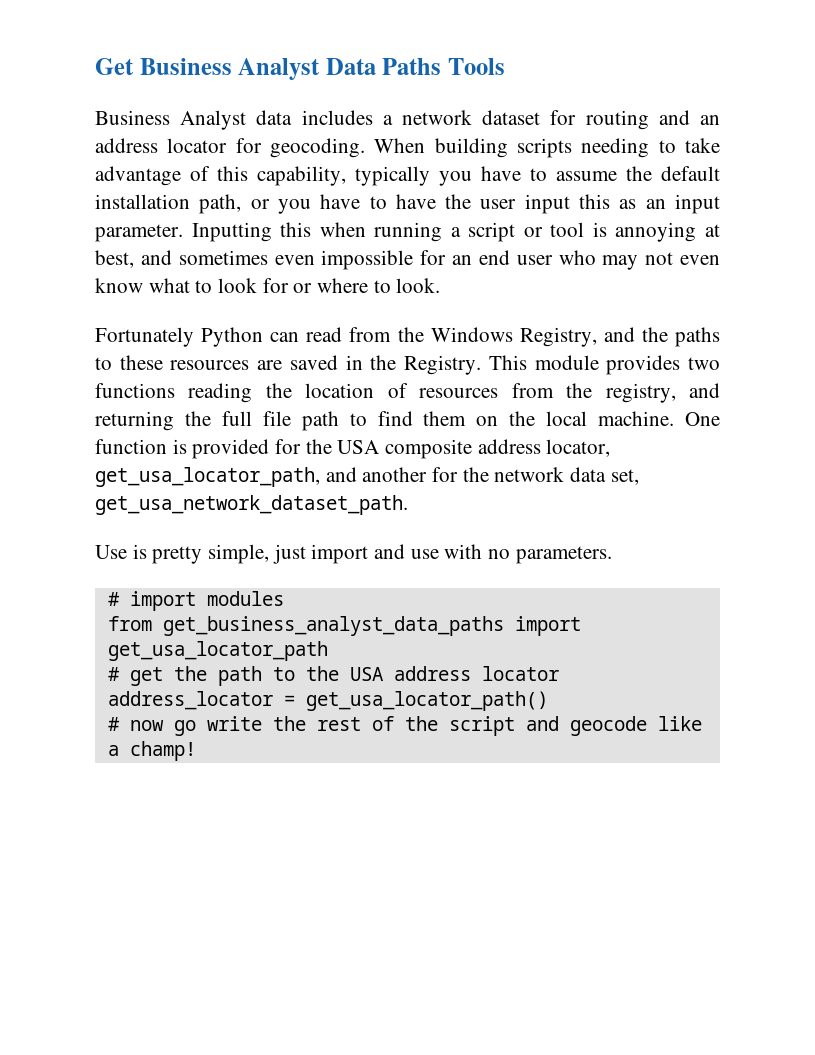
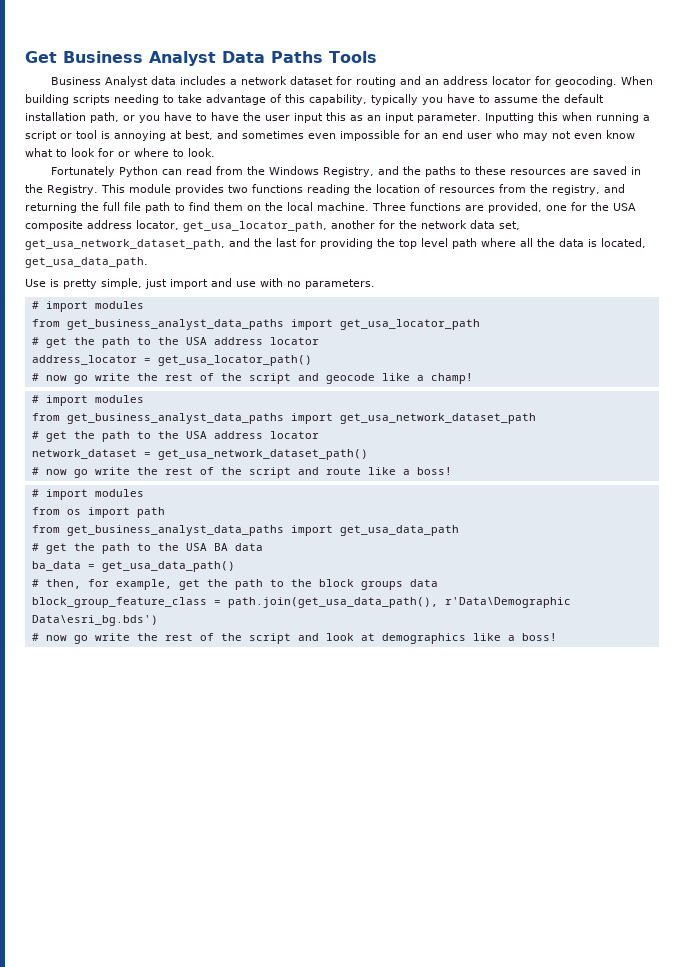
- One function is provided for the USA composite address locator, get_usa_locator_path, and another for the network data set, get_usa_network_dataset_path.
+ Three functions are provided, one for the USA composite address locator, get_usa_locator_path, another for the network data set, get_usa_network_dataset_path, and the last for providing the top level path where all the data is located, get_usa_data_path.
  # now go write the rest of the script and geocode like a champ!
+ # import modules
+ from get_business_analyst_data_paths import get_usa_network_dataset_path
+ # get the path to the USA address locator
+ network_dataset = get_usa_network_dataset_path()
+ # now go write the rest of the script and route like a boss!
+ # import modules
+ from os import path
+ from get_business_analyst_data_paths import get_usa_data_path
+ # get the path to the USA BA data
+ ba_data = get_usa_data_path()
+ # then, for example, get the path to the block groups data
+ block_group_feature_class = path.join(get_usa_data_path(), r'Data\Demographic Data\esri_bg.bds')
+ # now go write the rest of the script and look at demographics like a boss!

